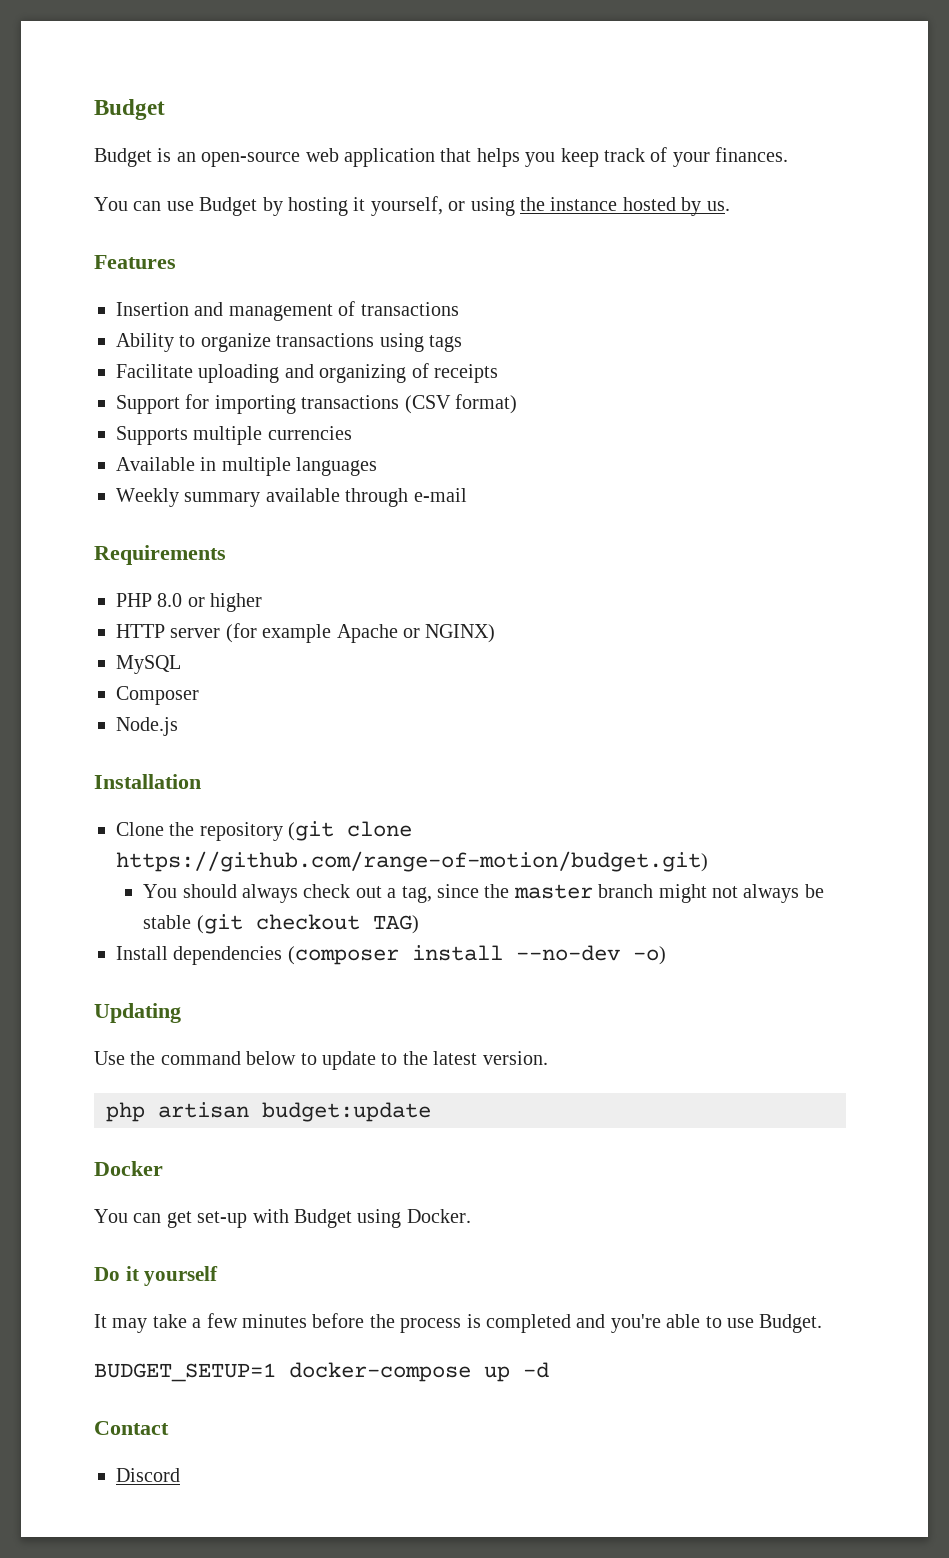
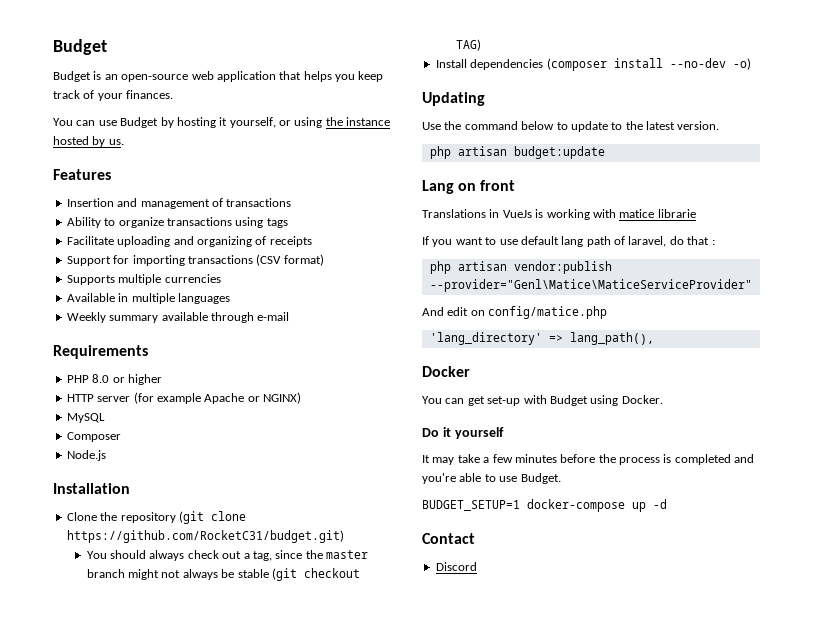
- Clone the repository (git clone https://github.com/range-of-motion/budget.git)
+ Clone the repository (git clone https://github.com/RocketC31/budget.git)
+ Lang on front
+ Translations in VueJs is working with matice librarie
+ If you want to use default lang path of laravel, do that :
+ php artisan vendor:publish --provider="Genl\Matice\MaticeServiceProvider"
+ And edit on config/matice.php
+ 'lang_directory' => lang_path(),

